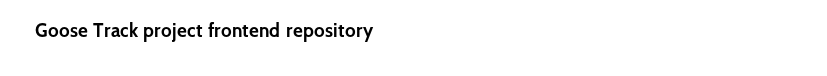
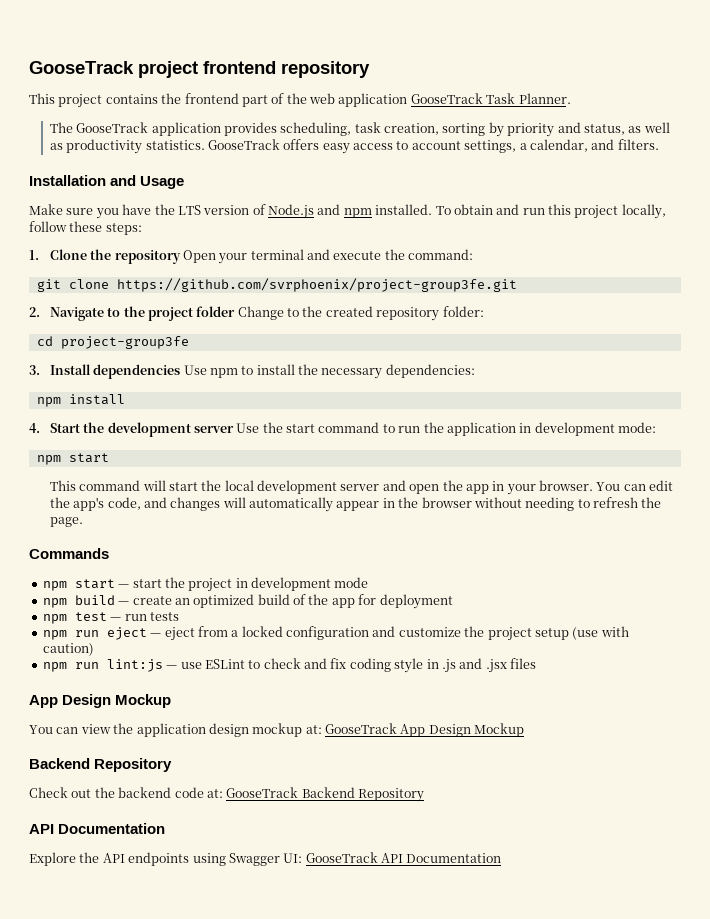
- Goose Track project frontend repository
+ GooseTrack project frontend repository
+ This project contains the frontend part of the web application GooseTrack Task Planner.
+ The GooseTrack application provides scheduling, task creation, sorting by priority and status, as well as productivity statistics. GooseTrack offers easy access to account settings, a calendar, and filters.
+ Installation and Usage
+ Make sure you have the LTS version of Node.js and npm installed. To obtain and run this project locally, follow these steps:
+ 1. Clone the repository Open your terminal and execute the command:
+ git clone https://github.com/svrphoenix/project-group3fe.git
+ 2. Navigate to the project folder Change to the created repository folder:
+ cd project-group3fe
+ 3. Install dependencies Use npm to install the necessary dependencies:
+ npm install
+ 4. Start the development server Use the start command to run the application in development mode:
+ npm start
+ This command will start the local development server and open the app in your browser. You can edit the app's code, and changes will automatically appear in the browser without needing to refresh the page.
+ Commands
+ npm start — start the project in development mode
+ npm build — create an optimized build of the app for deployment
+ npm test — run tests
+ npm run eject — eject from a locked configuration and customize the project setup (use with caution)
+ npm run lint:js — use ESLint to check and fix coding style in .js and .jsx files
+ App Design Mockup
+ You can view the application design mockup at: GooseTrack App Design Mockup
+ Backend Repository
+ Check out the backend code at: GooseTrack Backend Repository
+ API Documentation
+ Explore the API endpoints using Swagger UI: GooseTrack API Documentation

